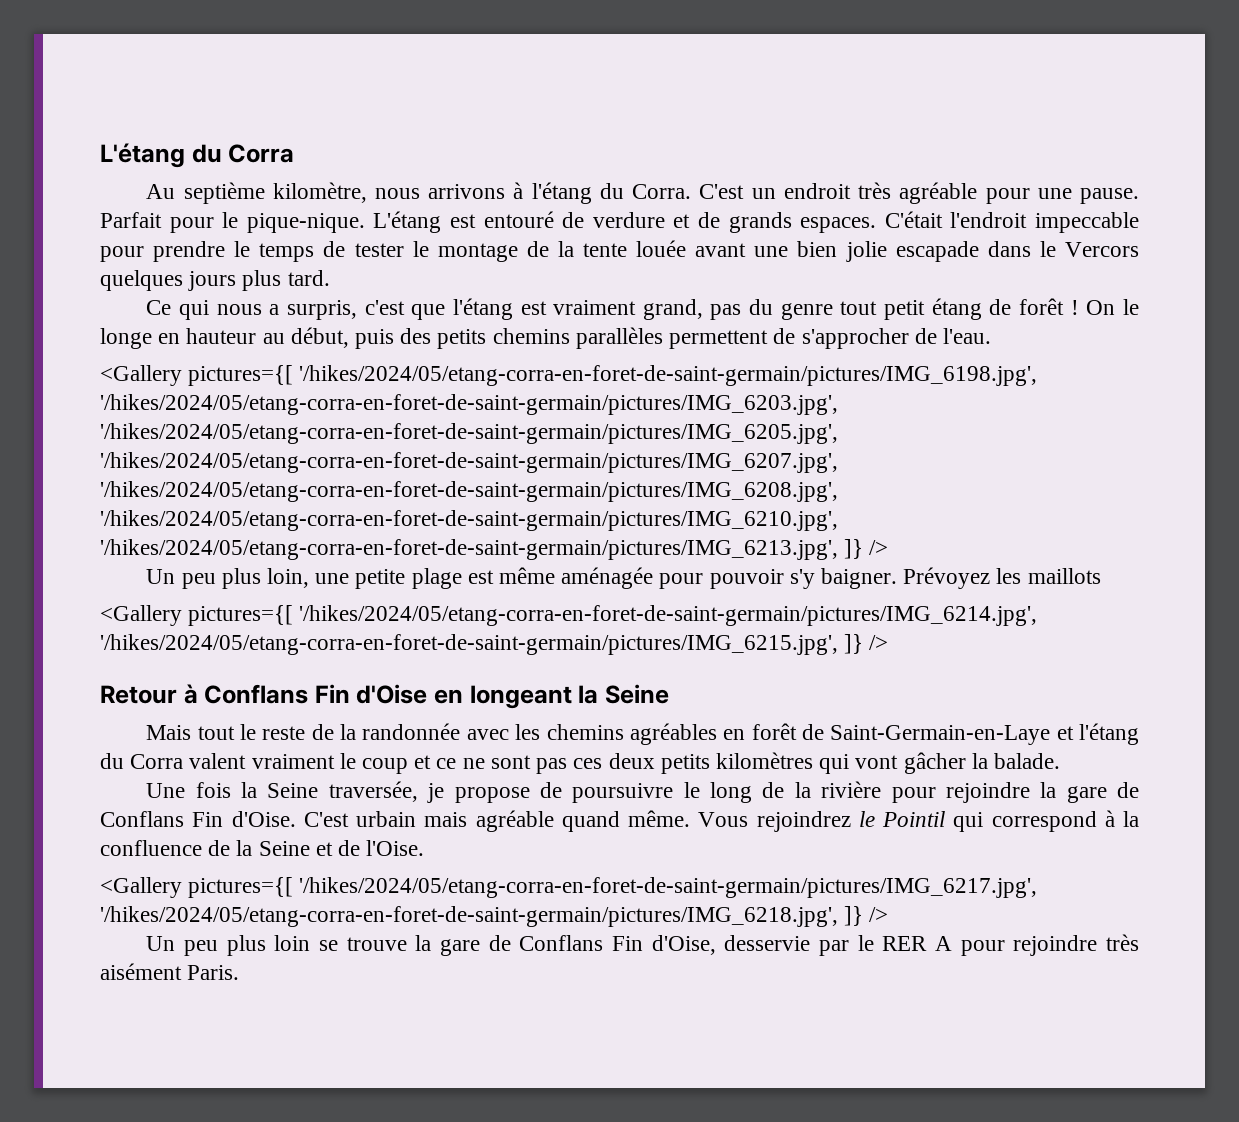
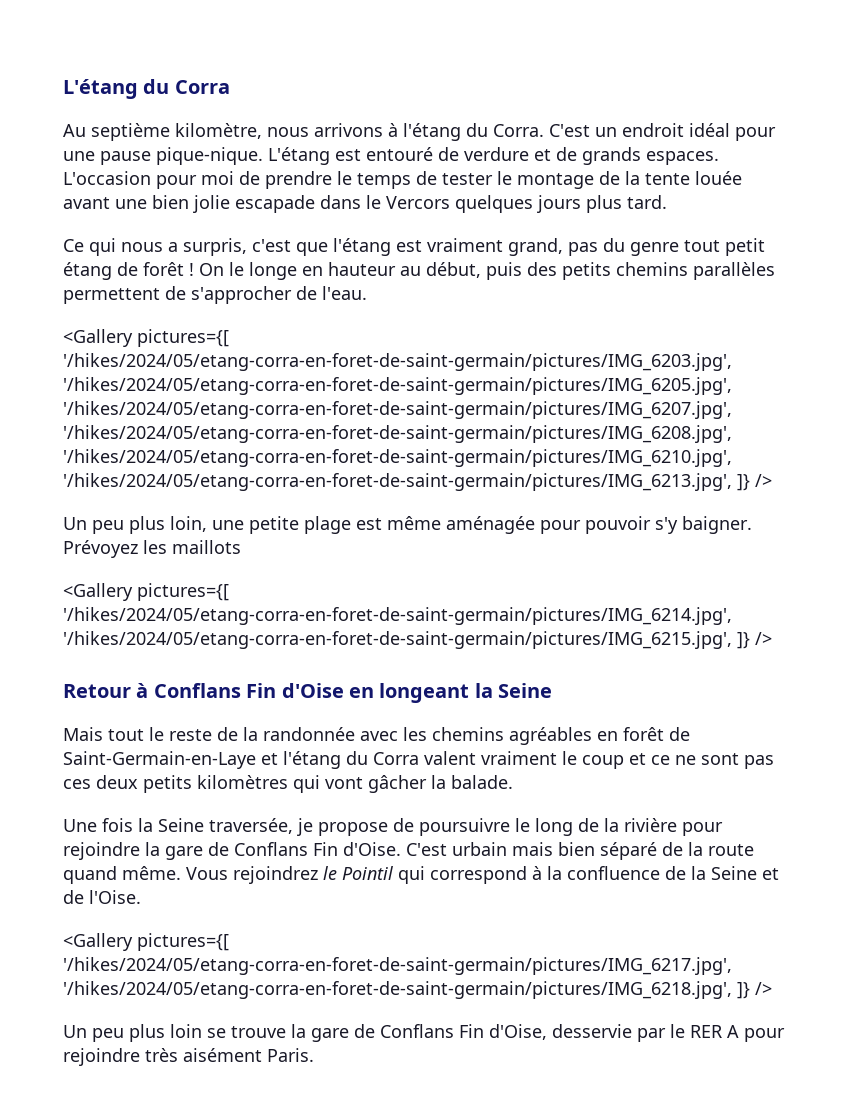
- C'est un endroit très agréable pour une pause. Parfait pour le pique-nique.
+ C'est un endroit idéal pour une pause pique-nique.
- C'était l'endroit impeccable pour prendre le temps de tester le montage de la tente louée avant une bien jolie escapade dans le Vercors quelques jours plus tard.
+ L'occasion pour moi de prendre le temps de tester le montage de la tente louée avant une bien jolie escapade dans le Vercors quelques jours plus tard.
- <Gallery pictures={[ '/hikes/2024/05/etang-corra-en-foret-de-saint-germain/pictures/IMG_6198.jpg', '/hikes/2024/05/etang-corra-en-foret-de-saint-germain/pictures/IMG_6203.jpg', '/hikes/2024/05/etang-corra-en-foret-de-saint-germain/pictures/IMG_6205.jpg', '/hikes/2024/05/etang-corra-en-foret-de-saint-germain/pictures/IMG_6207.jpg', '/hikes/2024/05/etang-corra-en-foret-de-saint-germain/pictures/IMG_6208.jpg', '/hikes/2024/05/etang-corra-en-foret-de-saint-germain/pictures/IMG_6210.jpg', '/hikes/2024/05/etang-corra-en-foret-de-saint-germain/pictures/IMG_6213.jpg', ]} />
+ <Gallery pictures={[ '/hikes/2024/05/etang-corra-en-foret-de-saint-germain/pictures/IMG_6203.jpg', '/hikes/2024/05/etang-corra-en-foret-de-saint-germain/pictures/IMG_6205.jpg', '/hikes/2024/05/etang-corra-en-foret-de-saint-germain/pictures/IMG_6207.jpg', '/hikes/2024/05/etang-corra-en-foret-de-saint-germain/pictures/IMG_6208.jpg', '/hikes/2024/05/etang-corra-en-foret-de-saint-germain/pictures/IMG_6210.jpg', '/hikes/2024/05/etang-corra-en-foret-de-saint-germain/pictures/IMG_6213.jpg', ]} />
- C'est urbain mais agréable quand même.
+ C'est urbain mais bien séparé de la route quand même.

